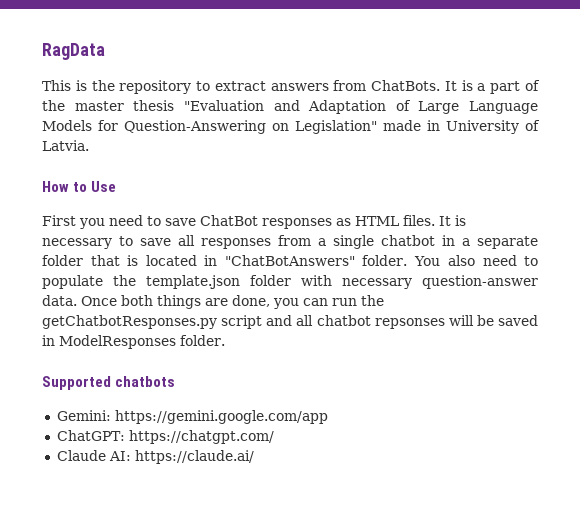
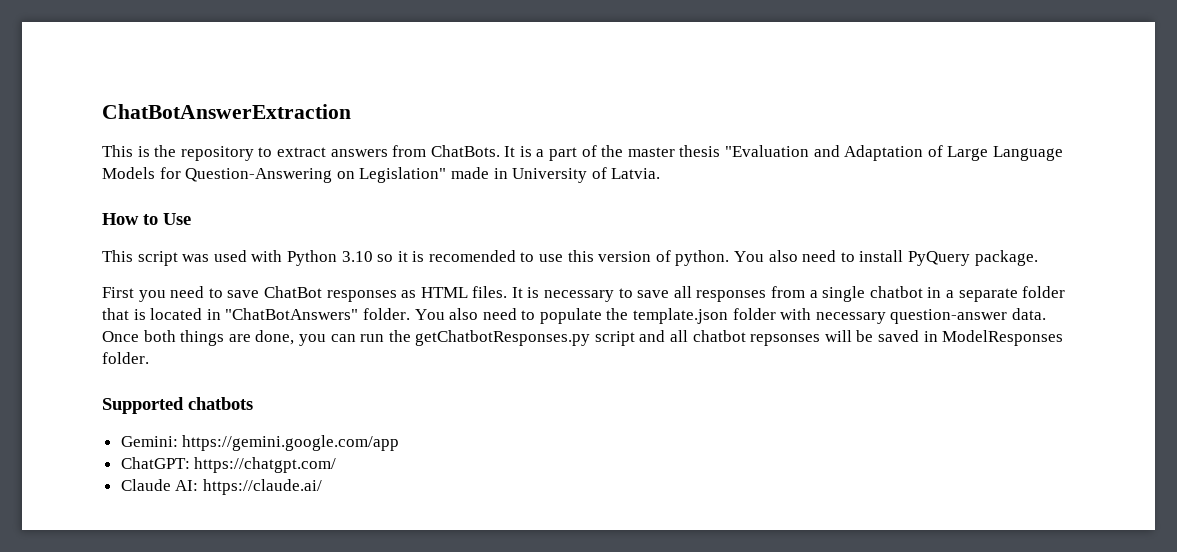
- RagData
+ ChatBotAnswerExtraction
+ This script was used with Python 3.10 so it is recomended to use this version of python. You also need to install PyQuery package.

